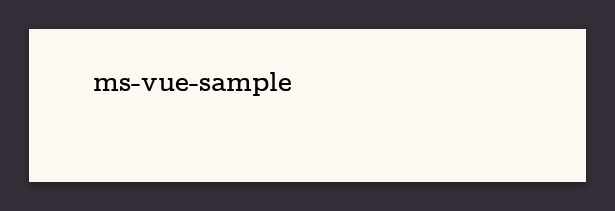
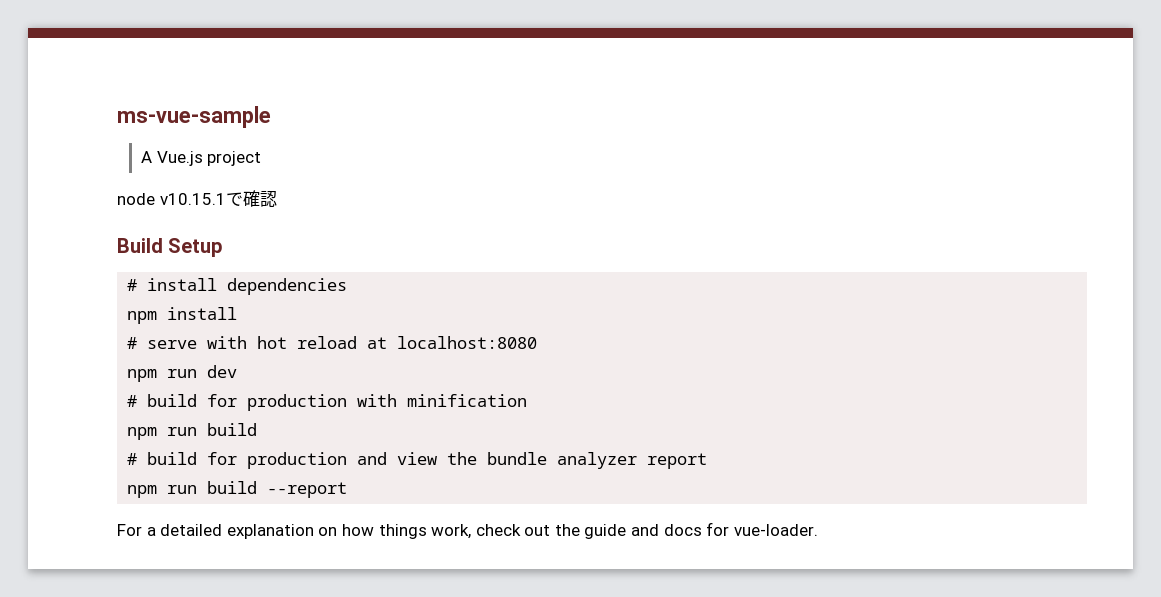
+ A Vue.js project
+ node v10.15.1で確認
+ Build Setup
+ # install dependencies
+ npm install
+ # serve with hot reload at localhost:8080
+ npm run dev
+ # build for production with minification
+ npm run build
+ # build for production and view the bundle analyzer report
+ npm run build --report
+ For a detailed explanation on how things work, check out the guide and docs for vue-loader.

